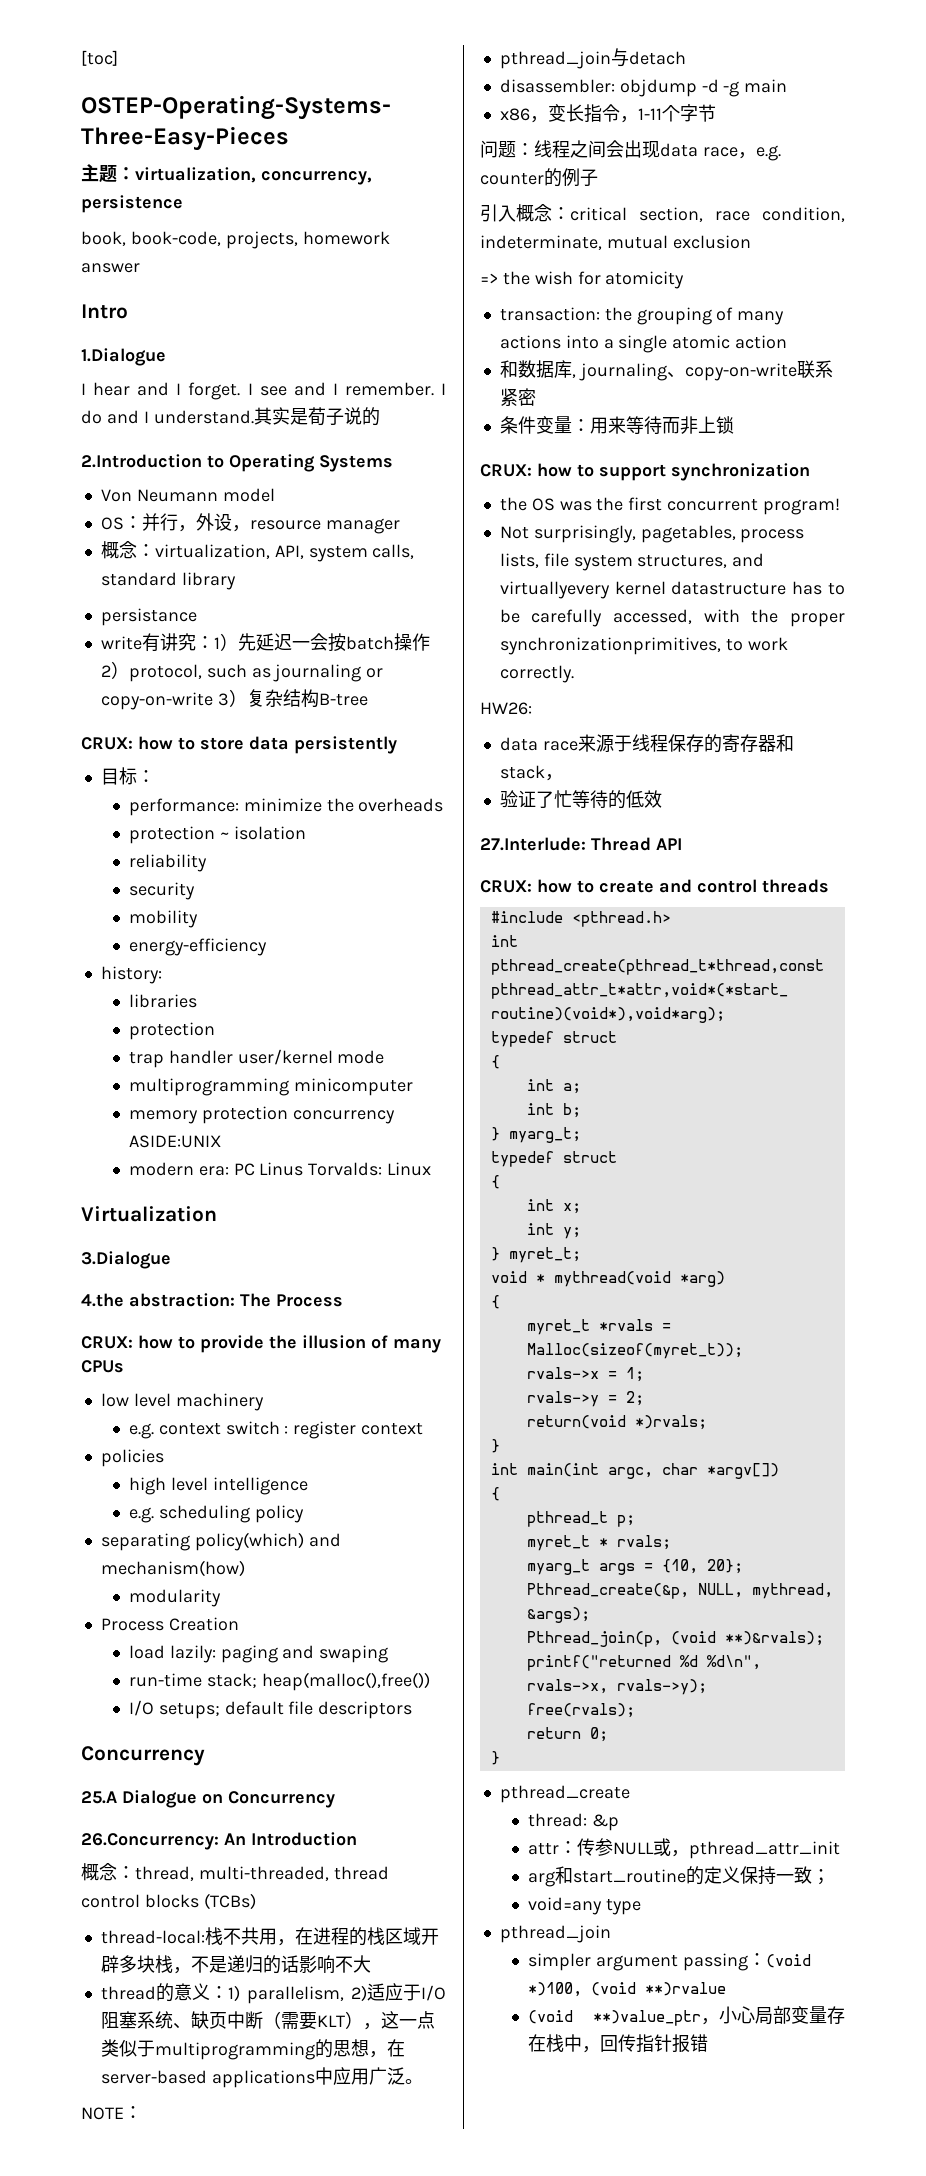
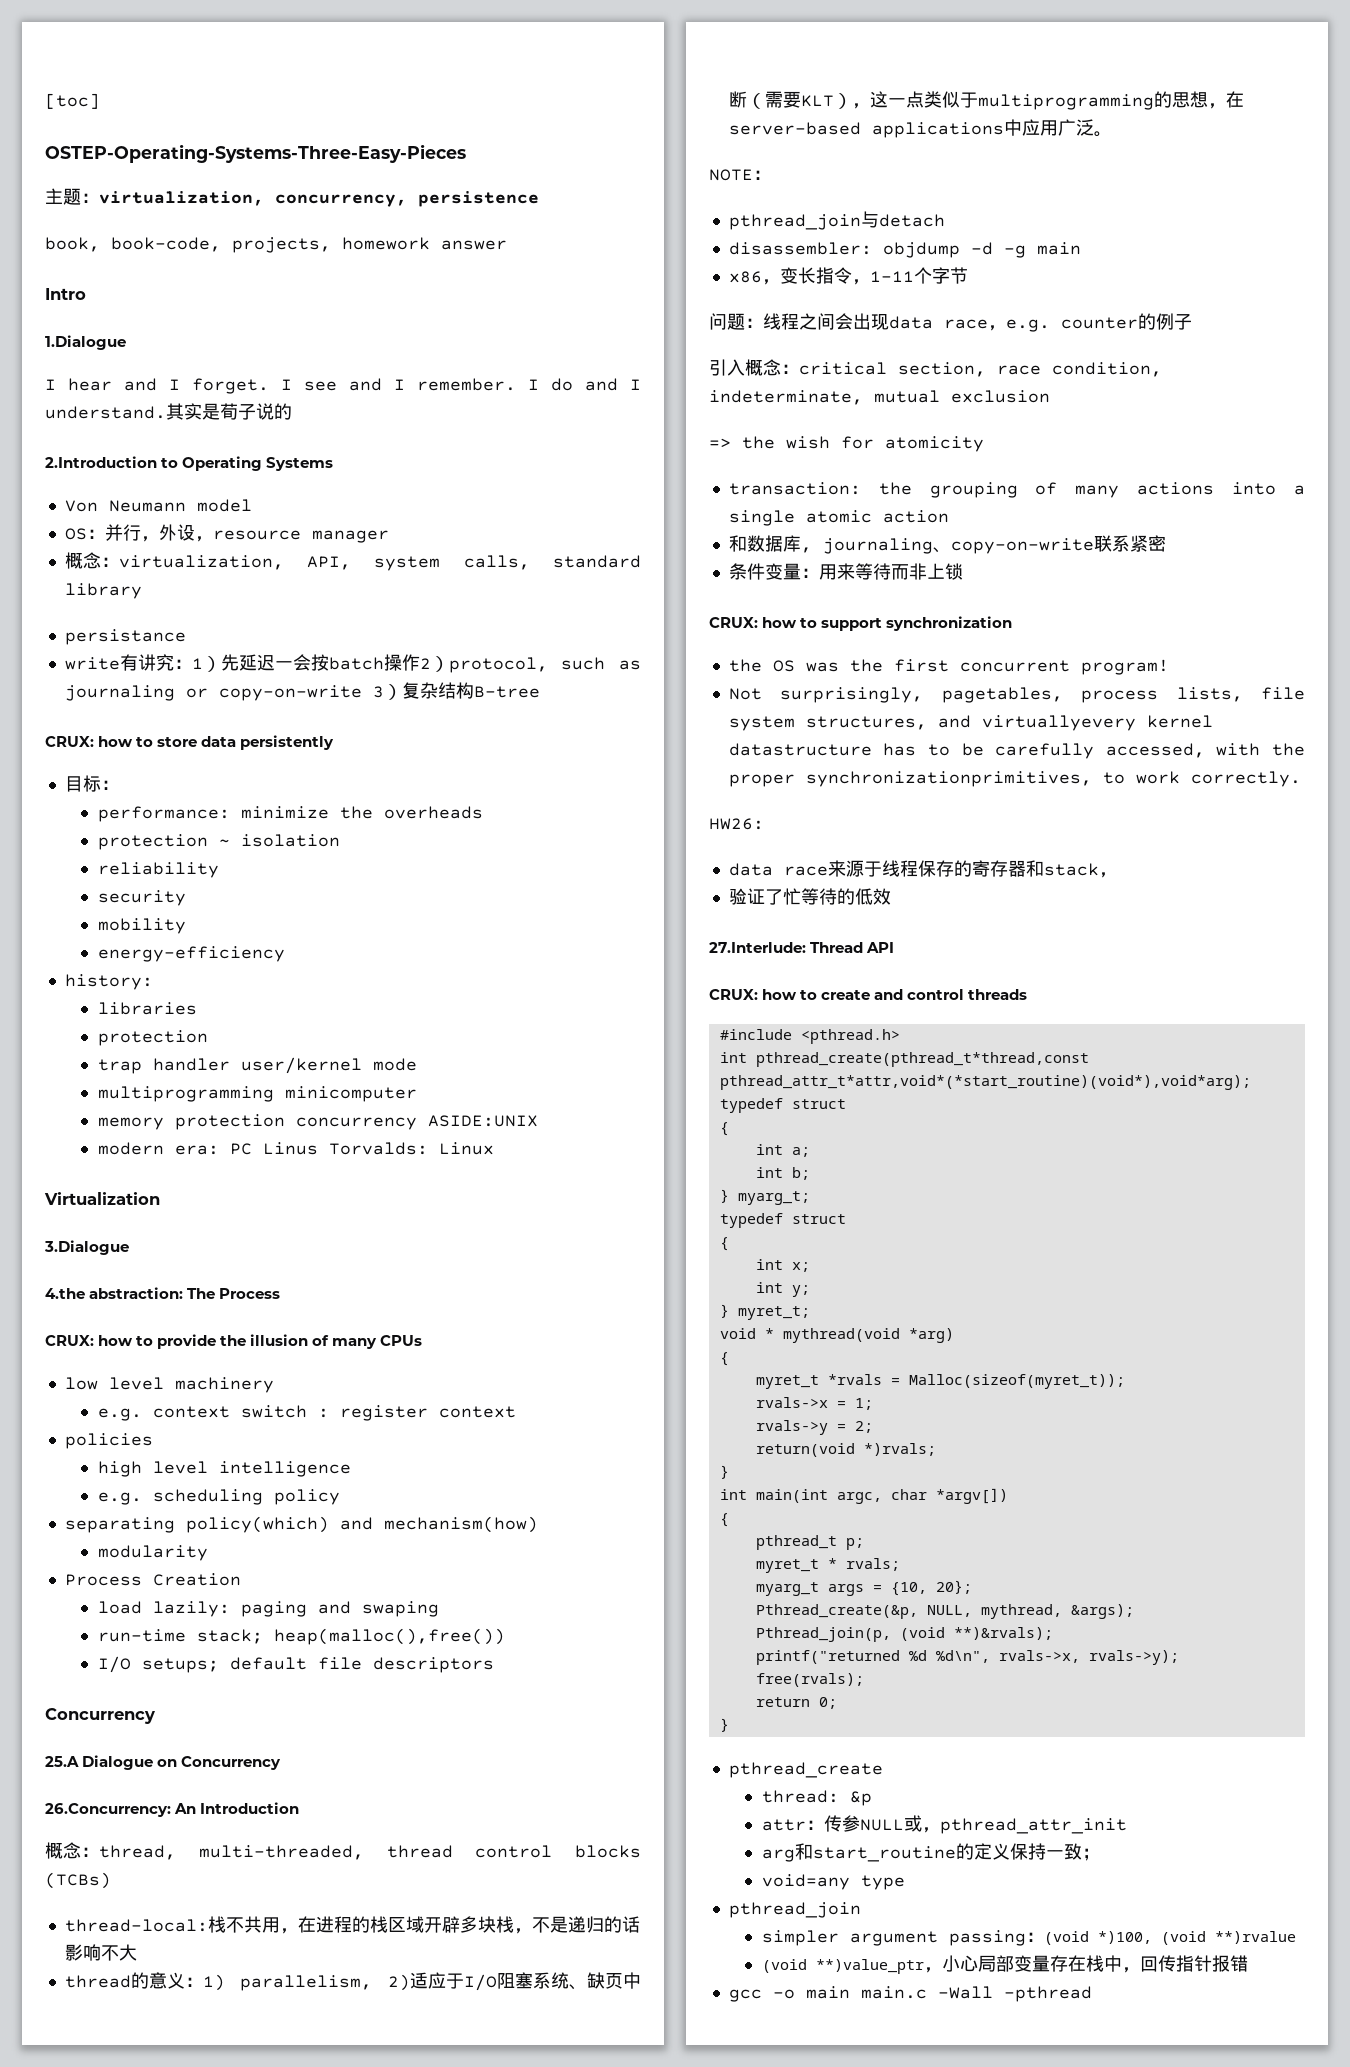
+ gcc -o main main.c -Wall -pthread

